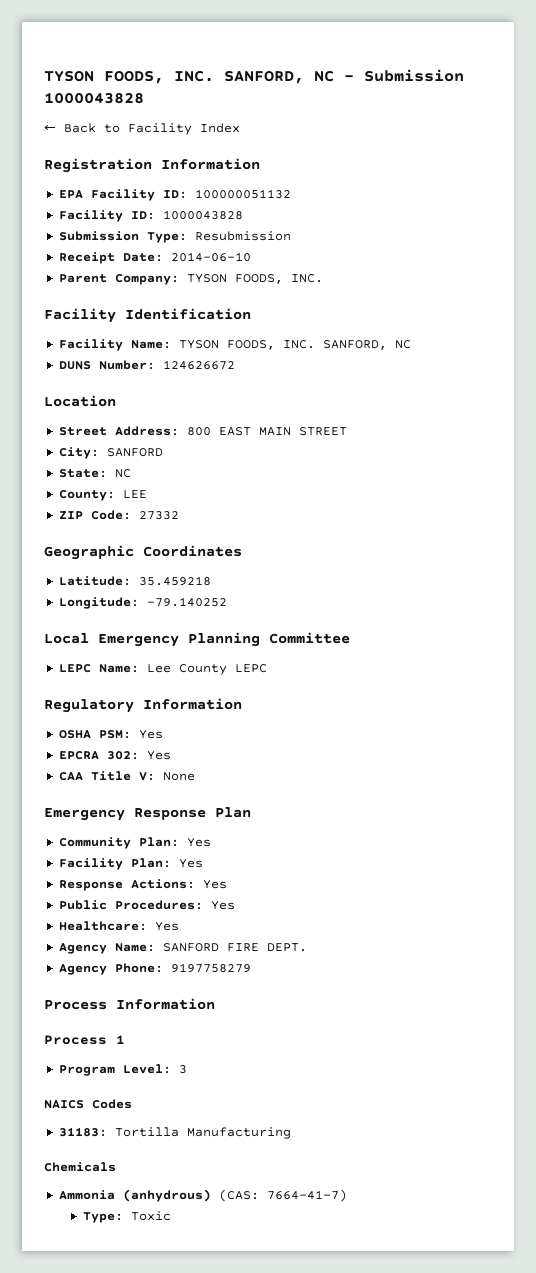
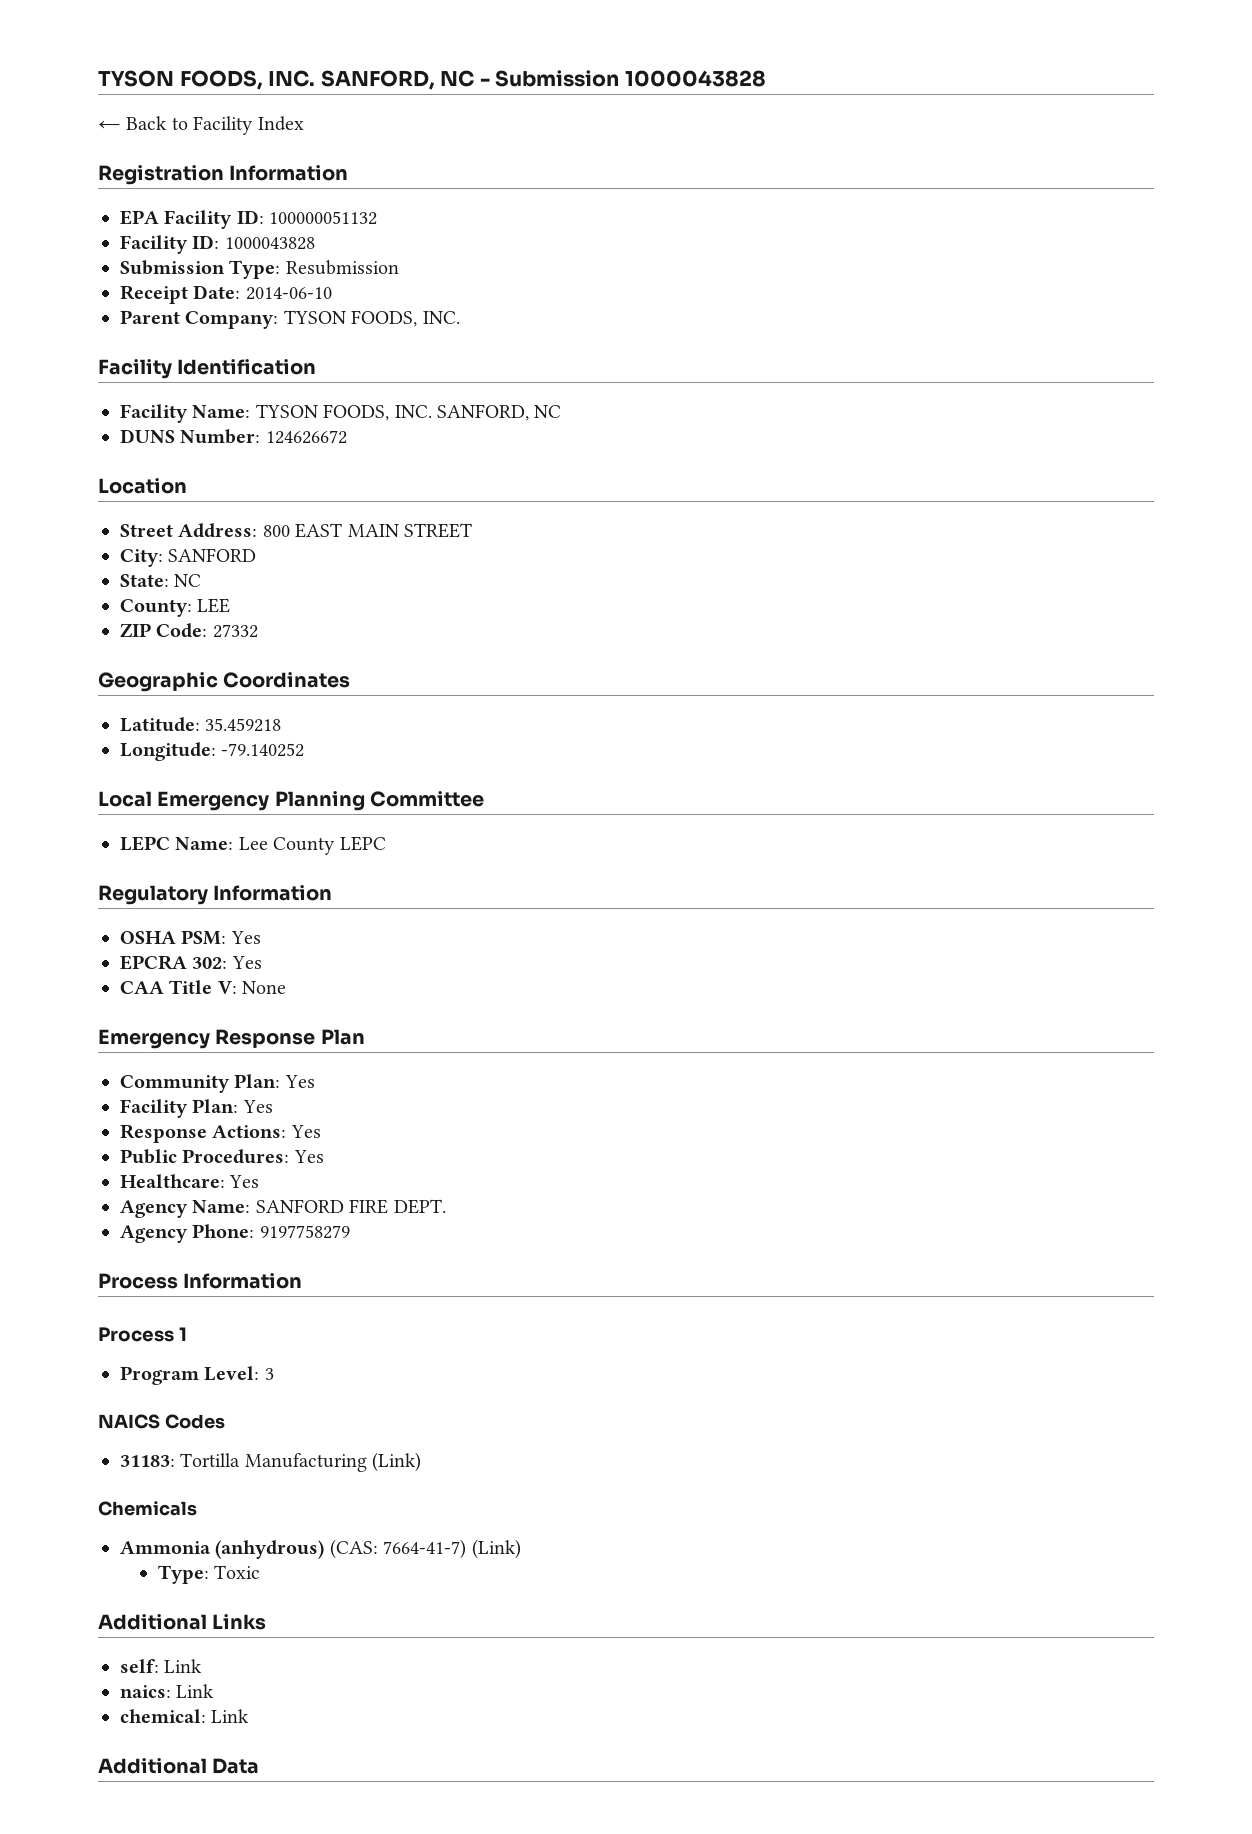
- 31183: Tortilla Manufacturing
+ 31183: Tortilla Manufacturing (Link)
- Ammonia (anhydrous) (CAS: 7664-41-7)
+ Ammonia (anhydrous) (CAS: 7664-41-7) (Link)
+ Additional Links
+ self: Link
+ naics: Link
+ chemical: Link
+ Additional Data

